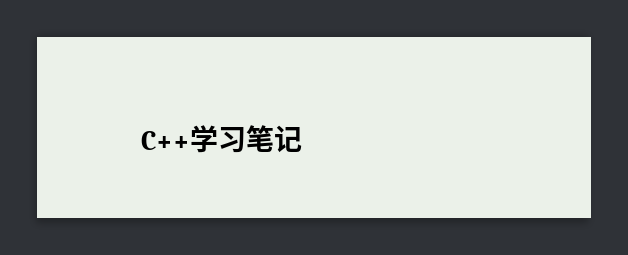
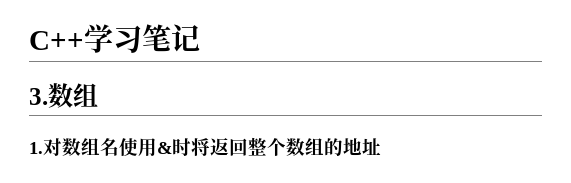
+ 3.数组
+ 1.对数组名使用&时将返回整个数组的地址

